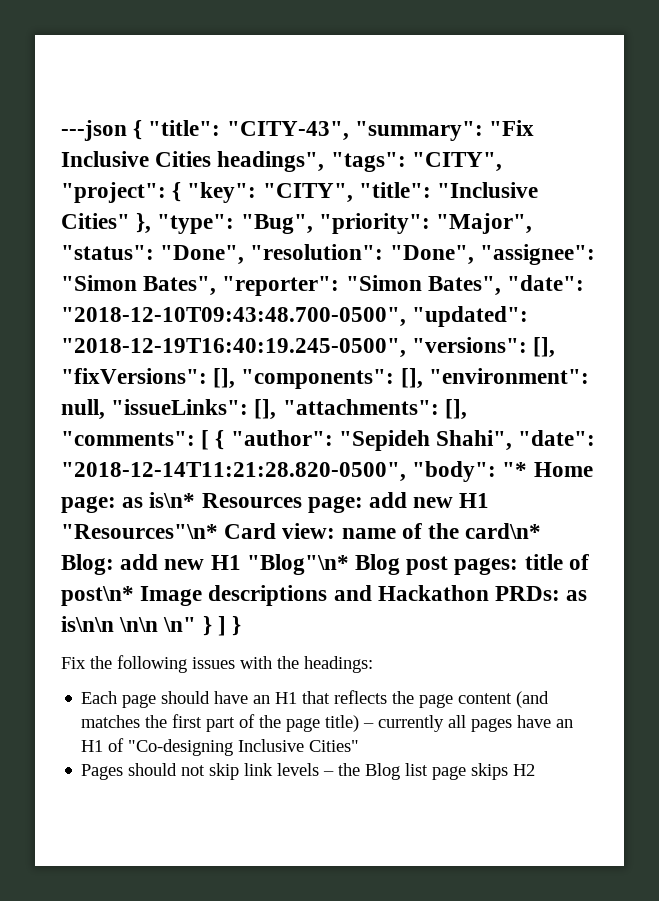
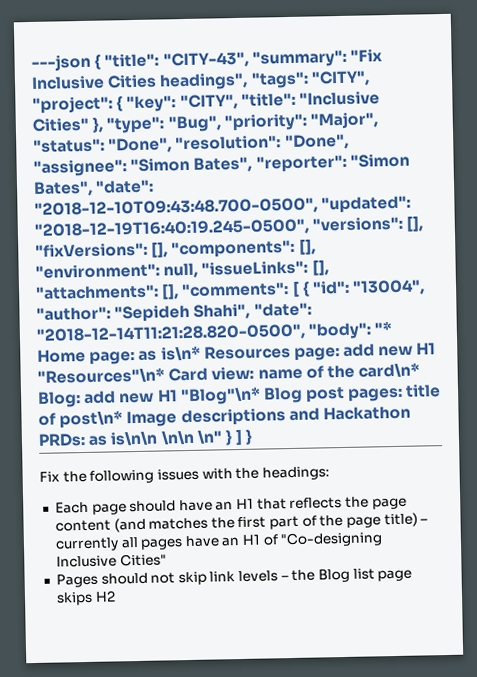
- [ { "author":
+ [ { "id": "13004", "author":

